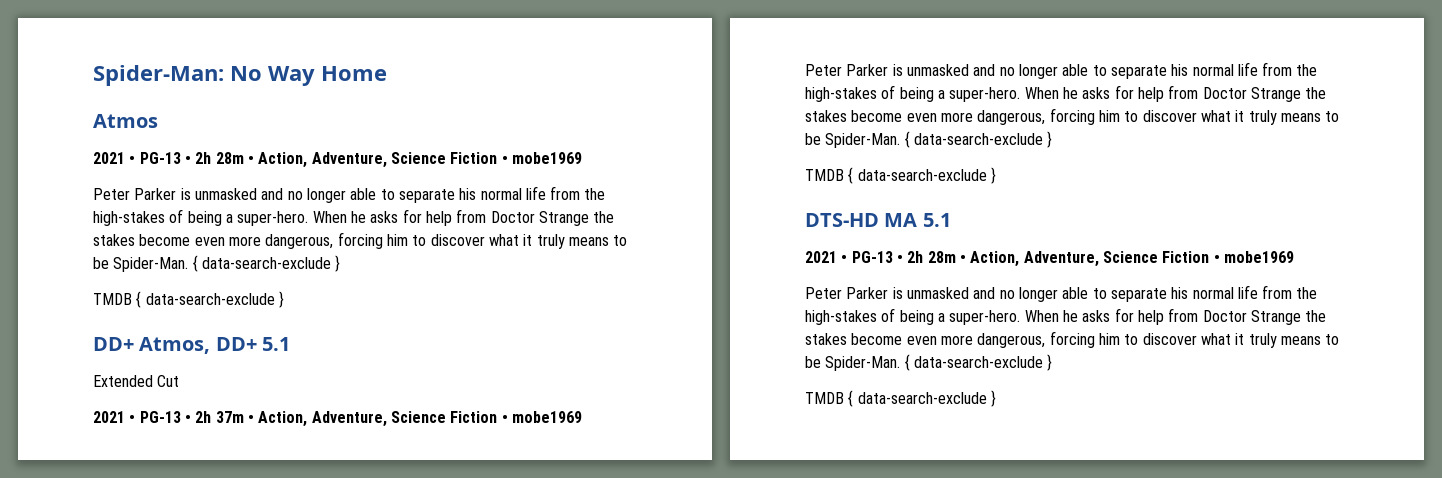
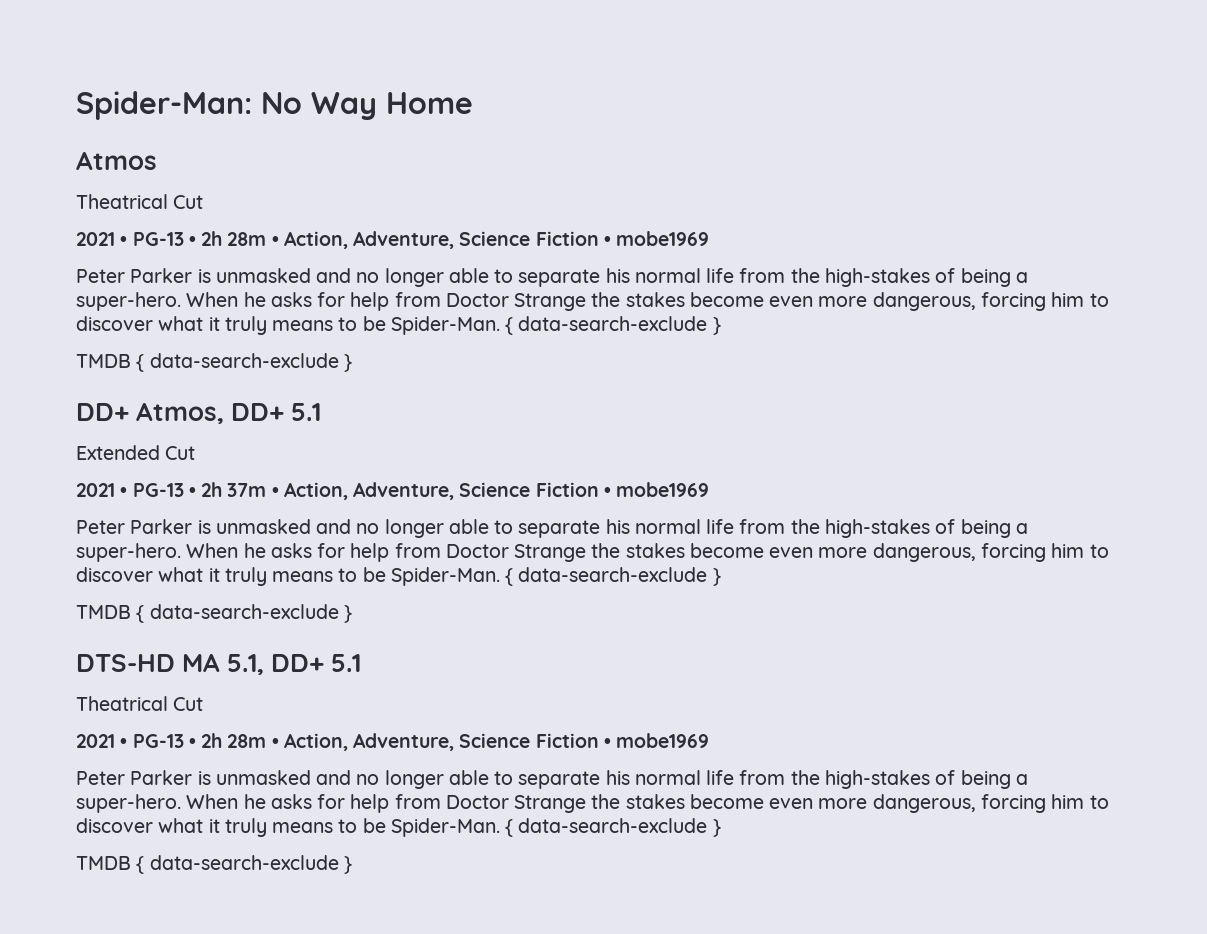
  Atmos
+ Theatrical Cut
- DTS-HD MA 5.1
+ DTS-HD MA 5.1, DD+ 5.1
+ Theatrical Cut

